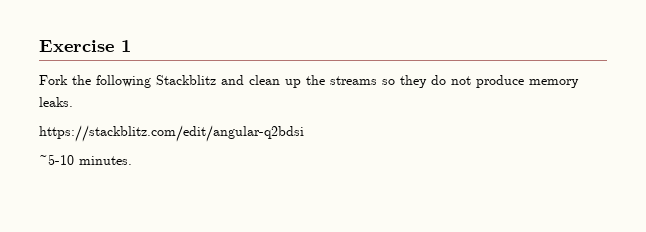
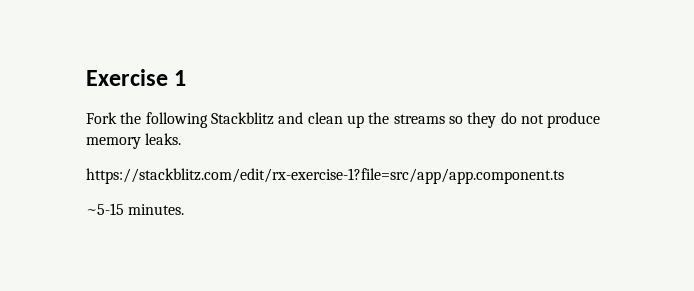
- https://stackblitz.com/edit/angular-q2bdsi
- ~5-10 minutes.
+ https://stackblitz.com/edit/rx-exercise-1?file=src/app/app.component.ts
+ ~5-15 minutes.

